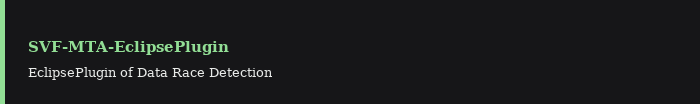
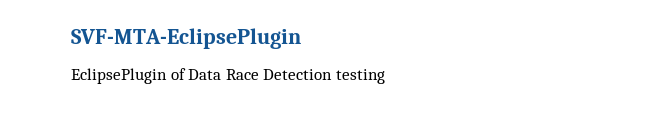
- EclipsePlugin of Data Race Detection
+ EclipsePlugin of Data Race Detection testing

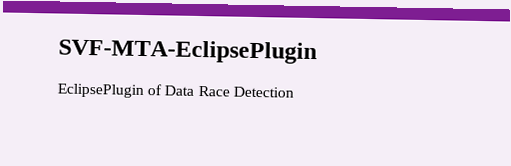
- EclipsePlugin of Data Race Detection testing
+ EclipsePlugin of Data Race Detection

